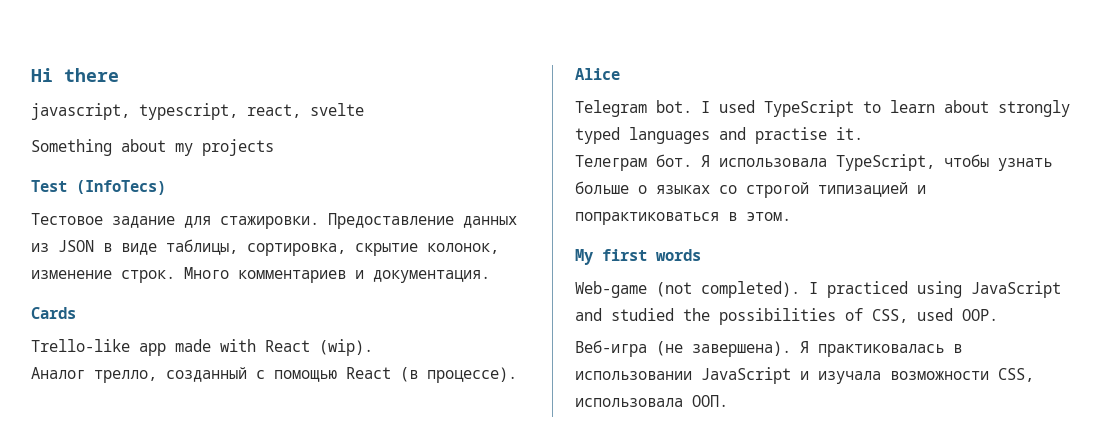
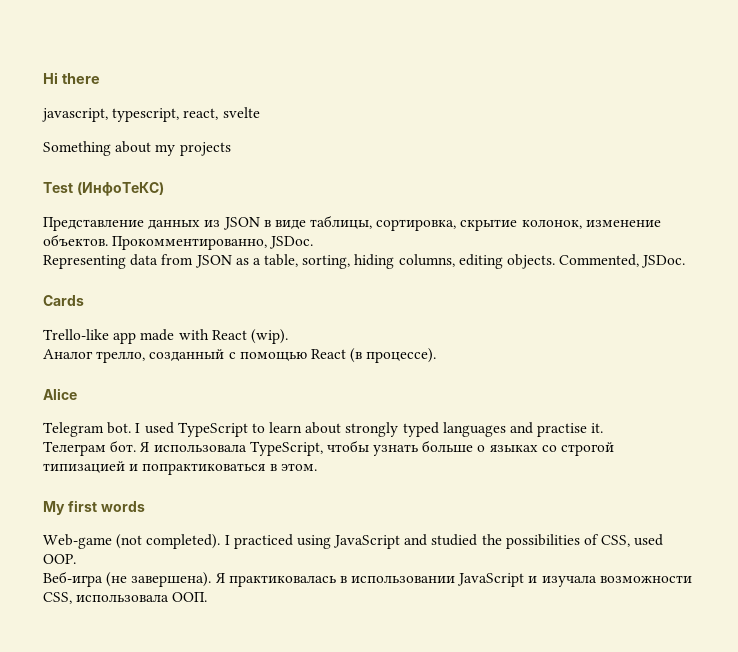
- Test (InfoTecs)
- Тестовое задание для стажировки. Предоставление данных из JSON в виде таблицы, сортировка, скрытие колонок, изменение строк. Много комментариев и документация.
+ Test (ИнфоТеКС)
+ Представление данных из JSON в виде таблицы, сортировка, скрытие колонок, изменение объектов. Прокомментированно, JSDoc.
+ Representing data from JSON as a table, sorting, hiding columns, editing objects. Commented, JSDoc.

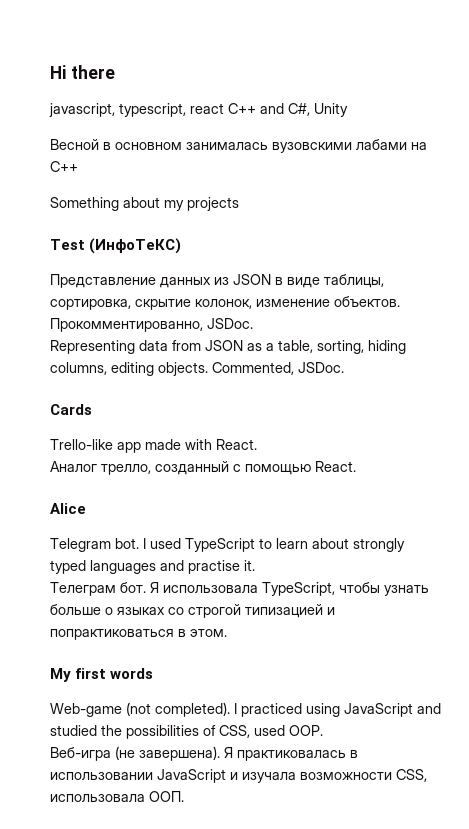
- javascript, typescript, react, svelte
+ javascript, typescript, react C++ and C#, Unity
+ Весной в основном занималась вузовскими лабами на С++
- Trello-like app made with React (wip).
+ Trello-like app made with React.
- Аналог трелло, созданный с помощью React (в процессе).
+ Аналог трелло, созданный с помощью React.

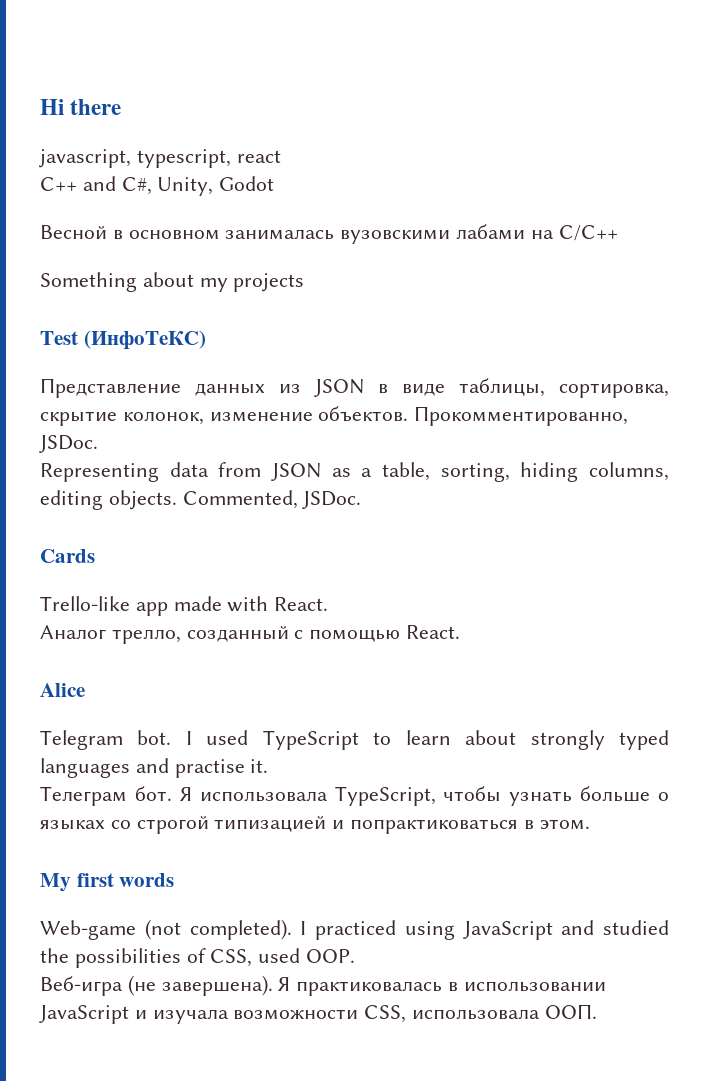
- javascript, typescript, react C++ and C#, Unity
+ javascript, typescript, react
+ C++ and C#, Unity, Godot
- Весной в основном занималась вузовскими лабами на С++
+ Весной в основном занималась вузовскими лабами на С/С++

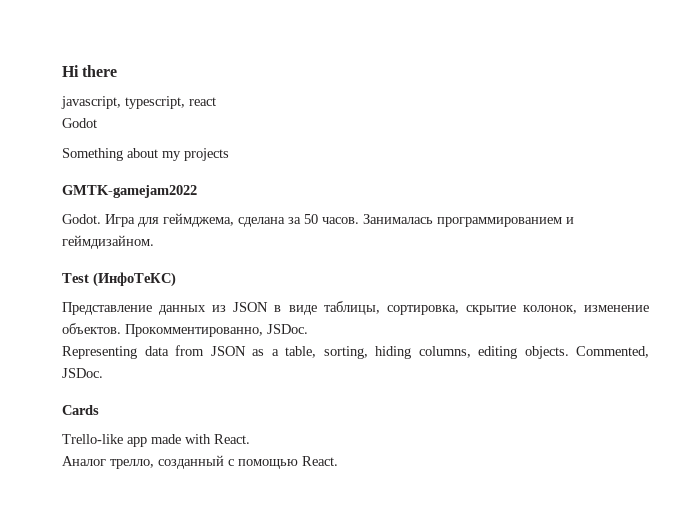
- C++ and C#, Unity, Godot
- Весной в основном занималась вузовскими лабами на С/С++
+ Godot
  Something about my projects
+ GMTK-gamejam2022
+ Godot. Игра для геймджема, сделана за 50 часов. Занималась программированием и геймдизайном.
- Alice
- Telegram bot. I used TypeScript to learn about strongly typed languages and practise it.
- Телеграм бот. Я использовала TypeScript, чтобы узнать больше о языках со строгой типизацией и попрактиковаться в этом.
- My first words
- Web-game (not completed). I practiced using JavaScript and studied the possibilities of CSS, used OOP.
- Веб-игра (не завершена). Я практиковалась в использовании JavaScript и изучала возможности CSS, использовала ООП.

